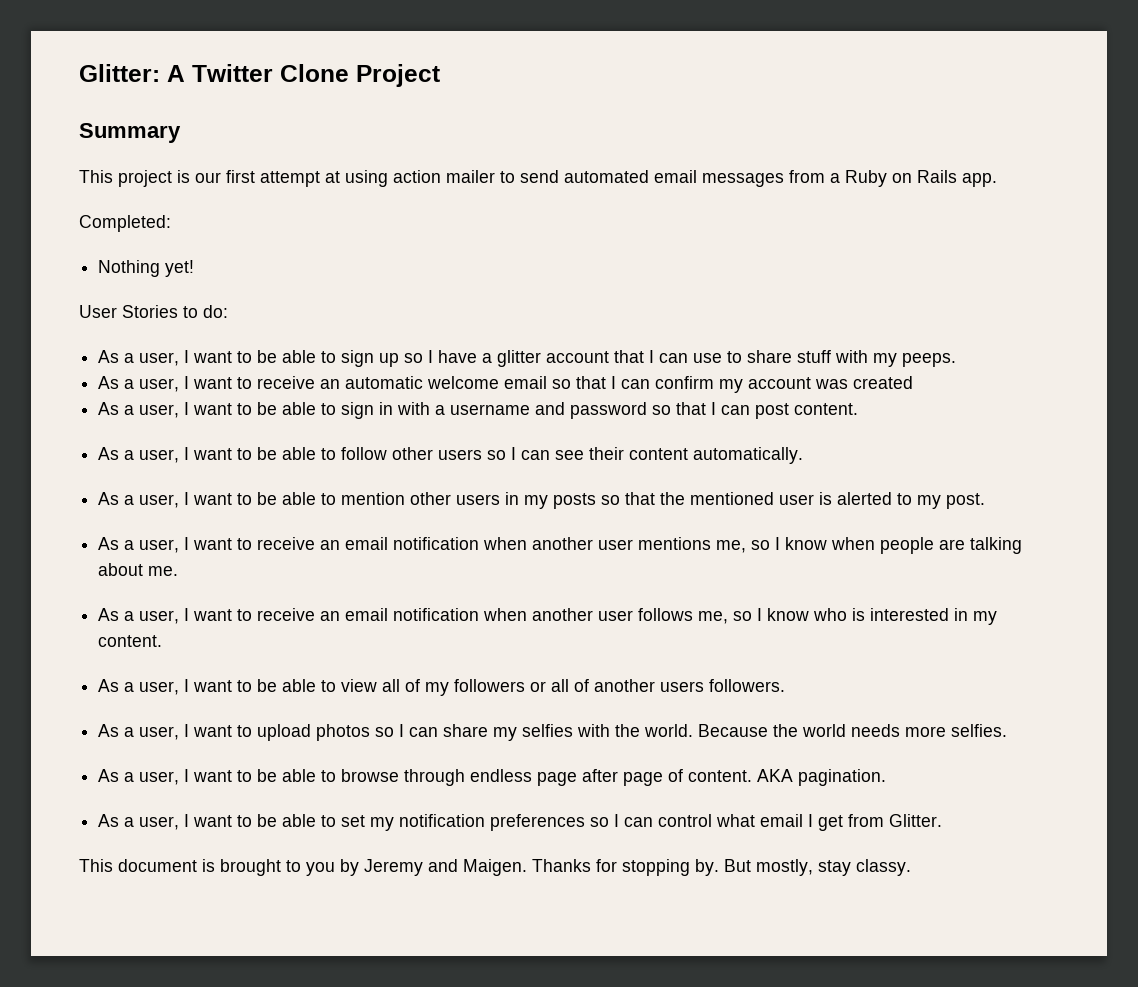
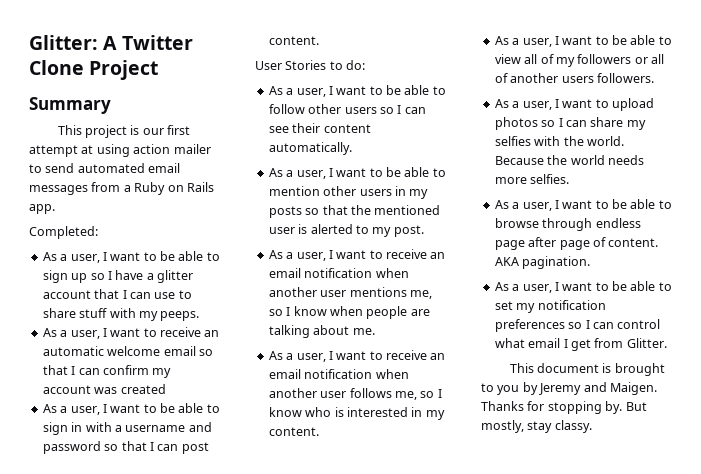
- Nothing yet!
- User Stories to do:
+ User Stories to do:

